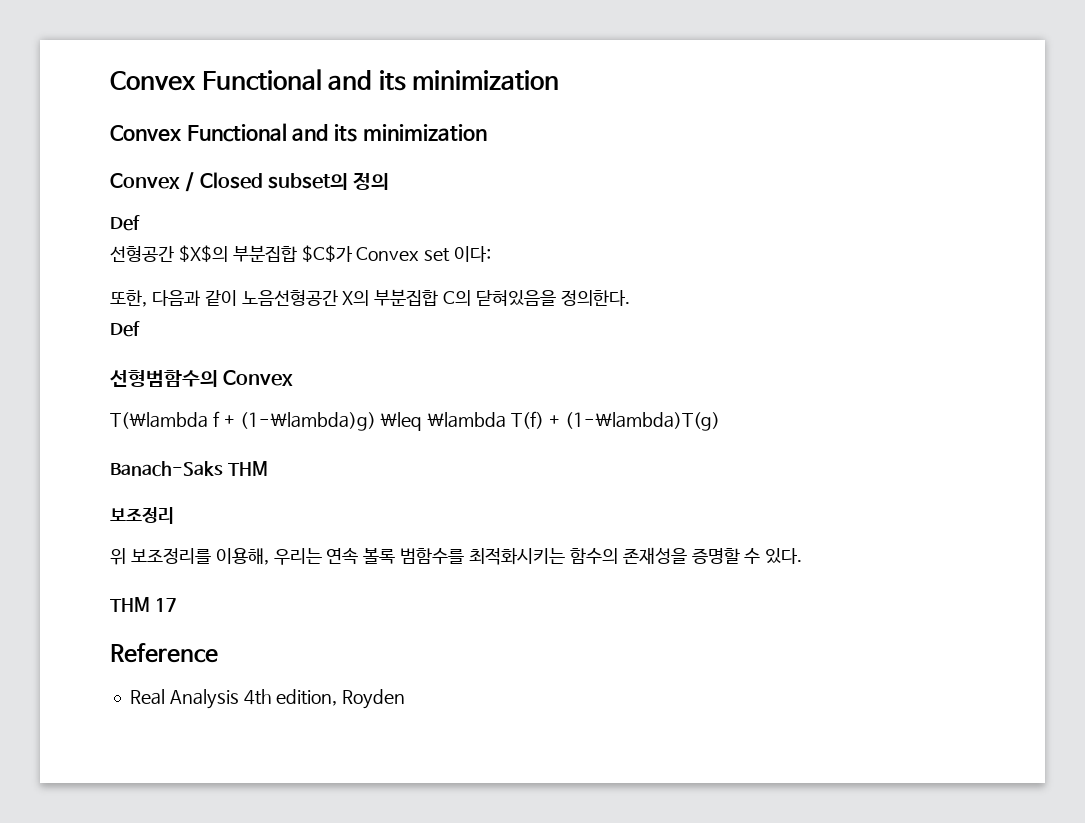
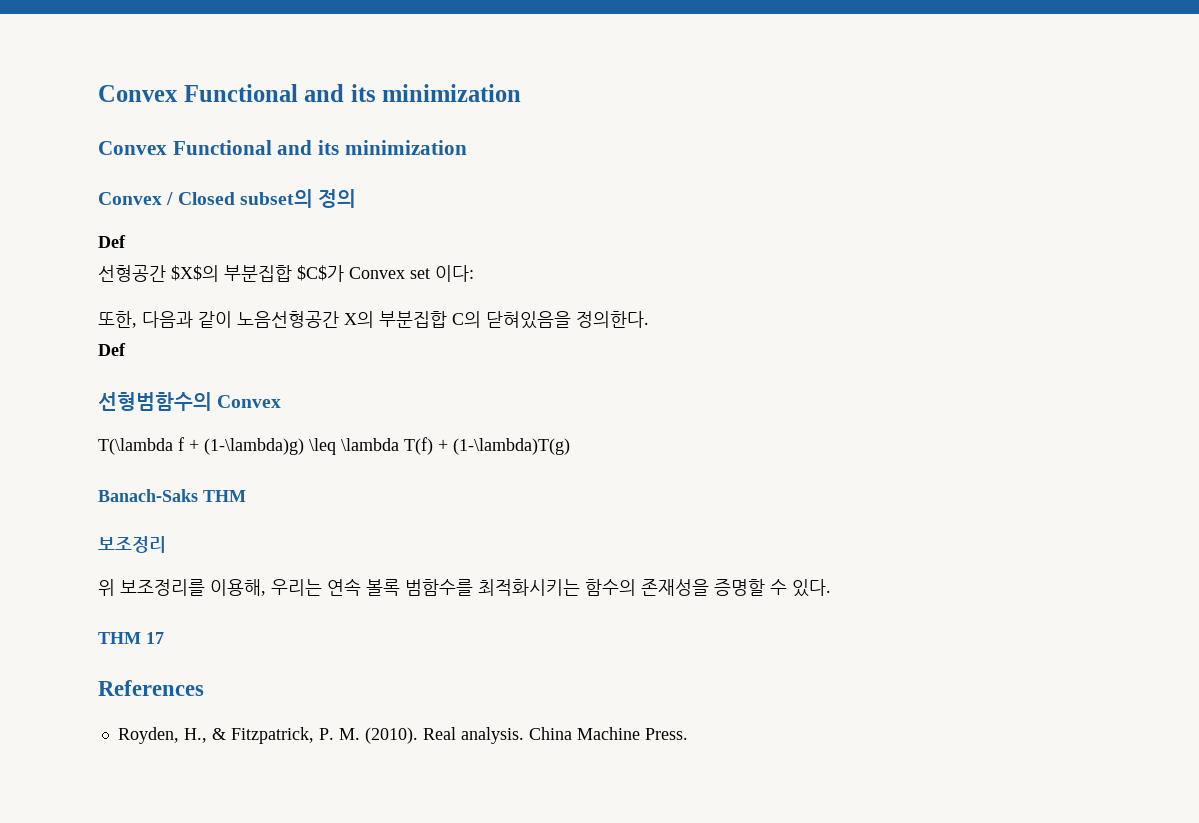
- Reference
- Real Analysis 4th edition, Royden
+ References
+ Royden, H., & Fitzpatrick, P. M. (2010). Real analysis. China Machine Press.

